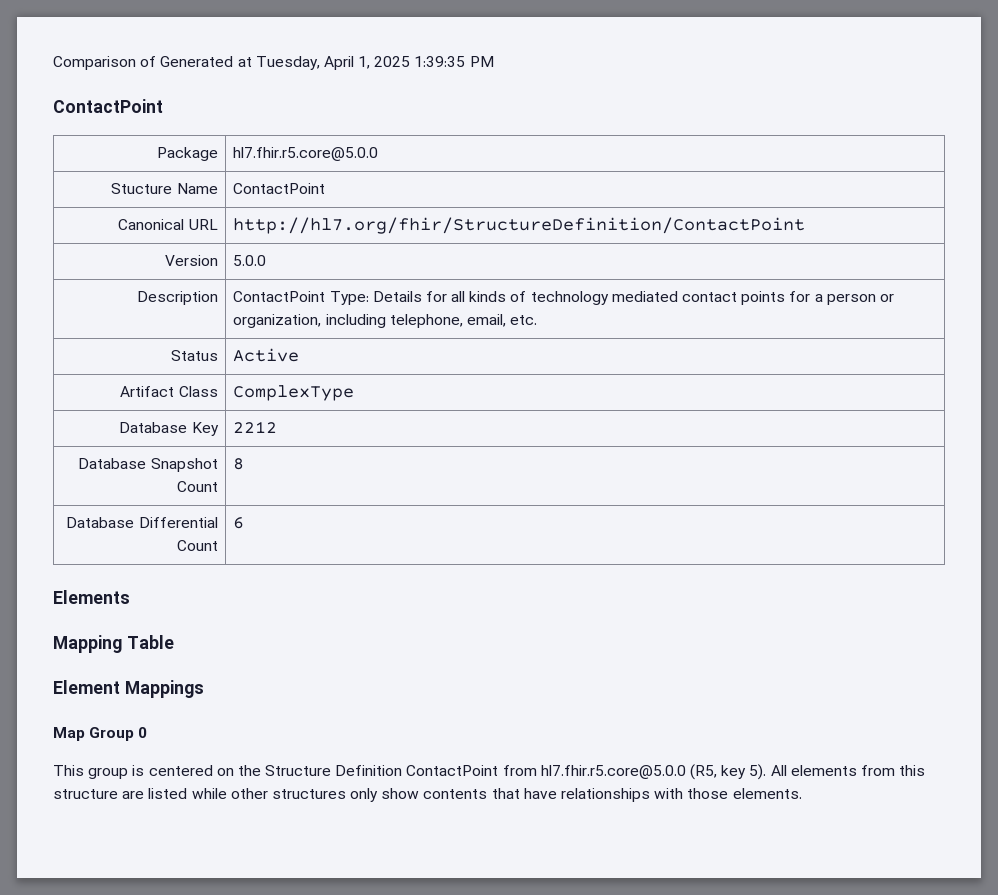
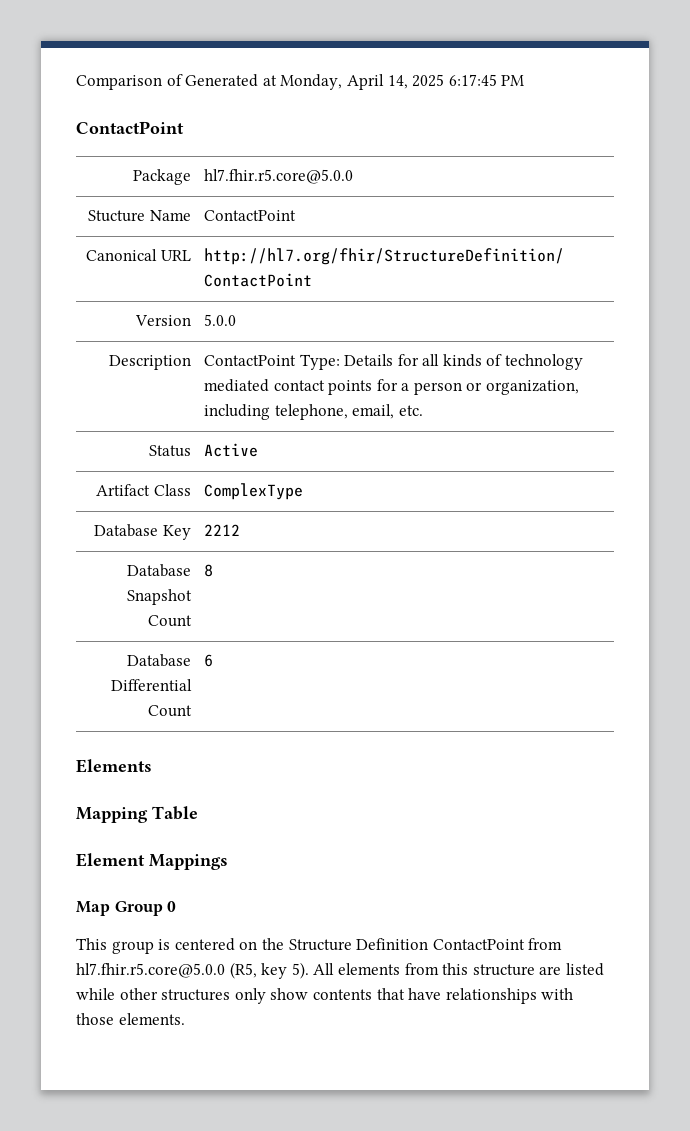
- Comparison of Generated at Tuesday, April 1, 2025 1:39:35 PM
+ Comparison of Generated at Monday, April 14, 2025 6:17:45 PM

